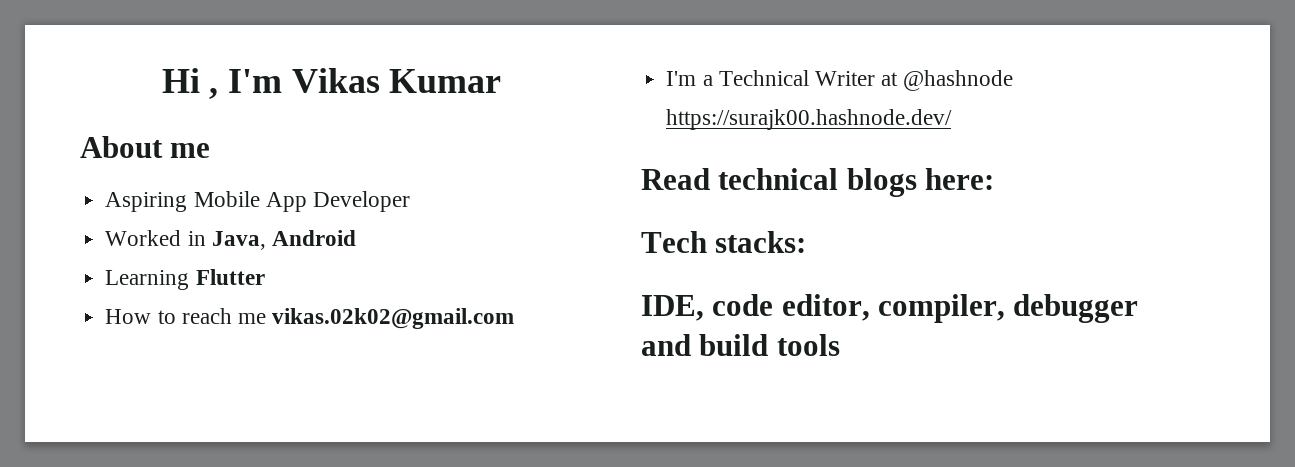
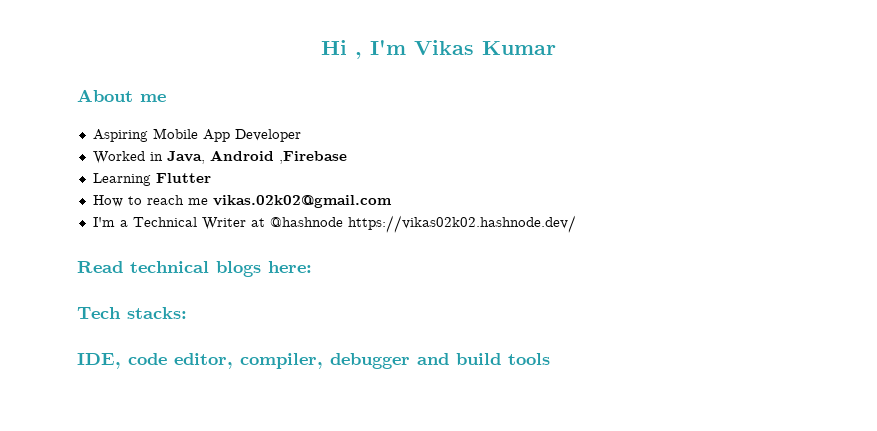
- Worked in Java, Android
+ Worked in Java, Android ,Firebase
- I'm a Technical Writer at @hashnode https://surajk00.hashnode.dev/
+ I'm a Technical Writer at @hashnode https://vikas02k02.hashnode.dev/

